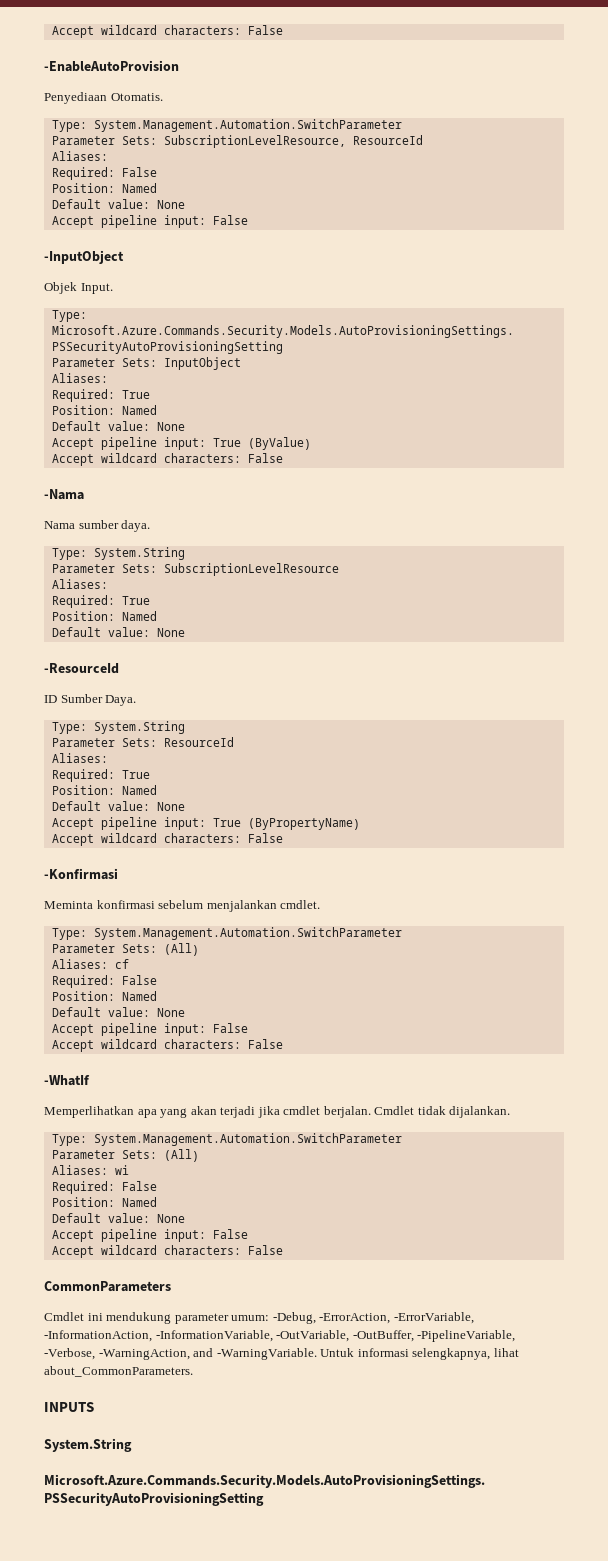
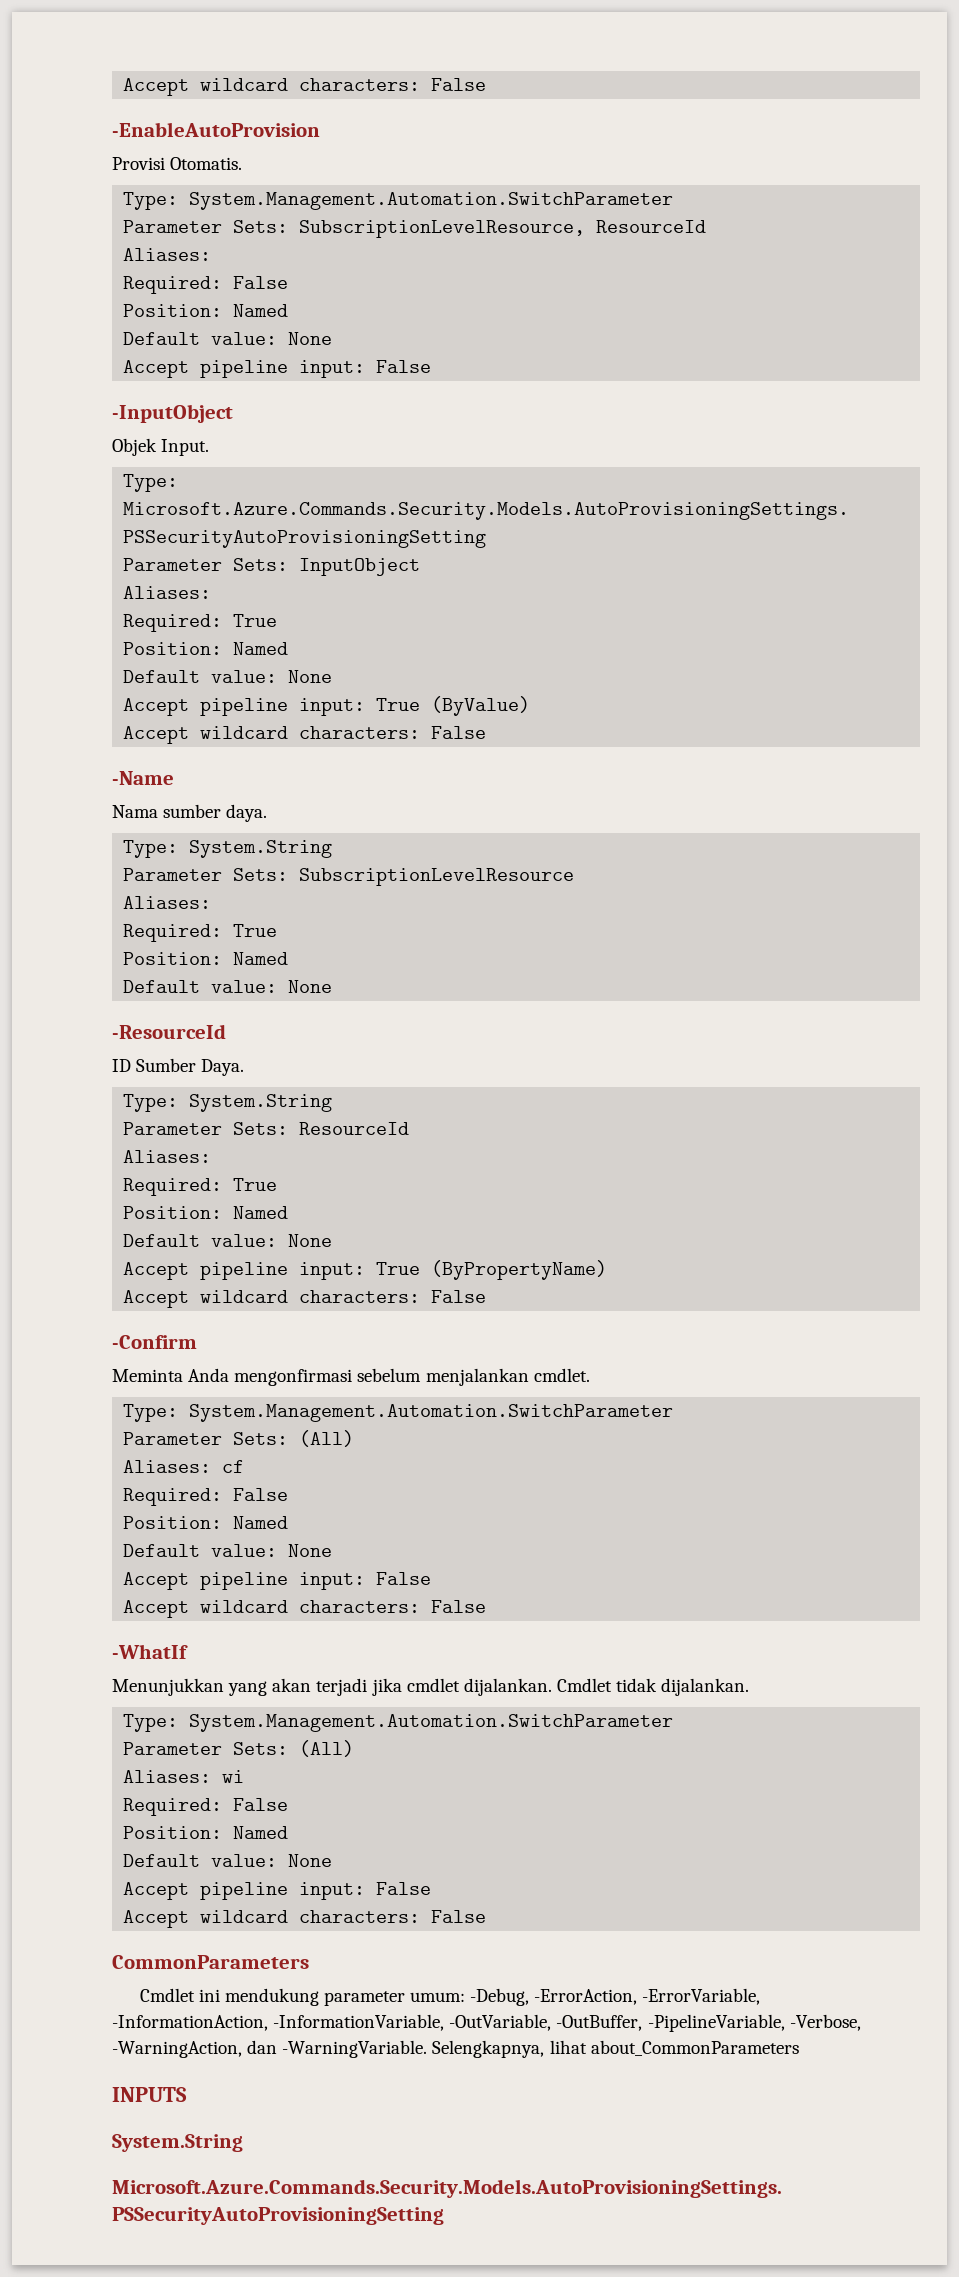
- Penyediaan Otomatis.
+ Provisi Otomatis.
- -Nama
+ -Name
- -Konfirmasi
+ -Confirm
- Meminta konfirmasi sebelum menjalankan cmdlet.
+ Meminta Anda mengonfirmasi sebelum menjalankan cmdlet.
- Memperlihatkan apa yang akan terjadi jika cmdlet berjalan.
+ Menunjukkan yang akan terjadi jika cmdlet dijalankan.
- Cmdlet ini mendukung parameter umum: -Debug, -ErrorAction, -ErrorVariable, -InformationAction, -InformationVariable, -OutVariable, -OutBuffer, -PipelineVariable, -Verbose, -WarningAction, and -WarningVariable. Untuk informasi selengkapnya, lihat about_CommonParameters.
+ Cmdlet ini mendukung parameter umum: -Debug, -ErrorAction, -ErrorVariable, -InformationAction, -InformationVariable, -OutVariable, -OutBuffer, -PipelineVariable, -Verbose, -WarningAction, dan -WarningVariable. Selengkapnya, lihat about_CommonParameters

